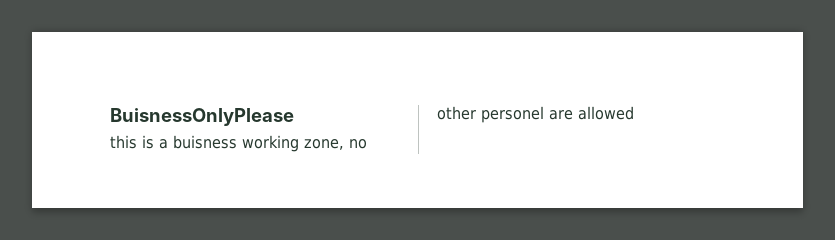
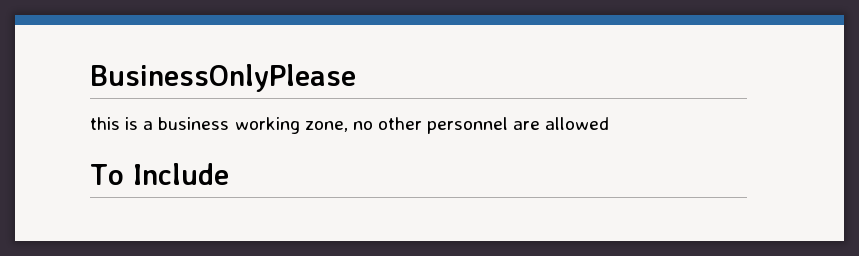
- BuisnessOnlyPlease
+ BusinessOnlyPlease
- this is a buisness working zone, no other personel are allowed
+ this is a business working zone, no other personnel are allowed
+ To Include

